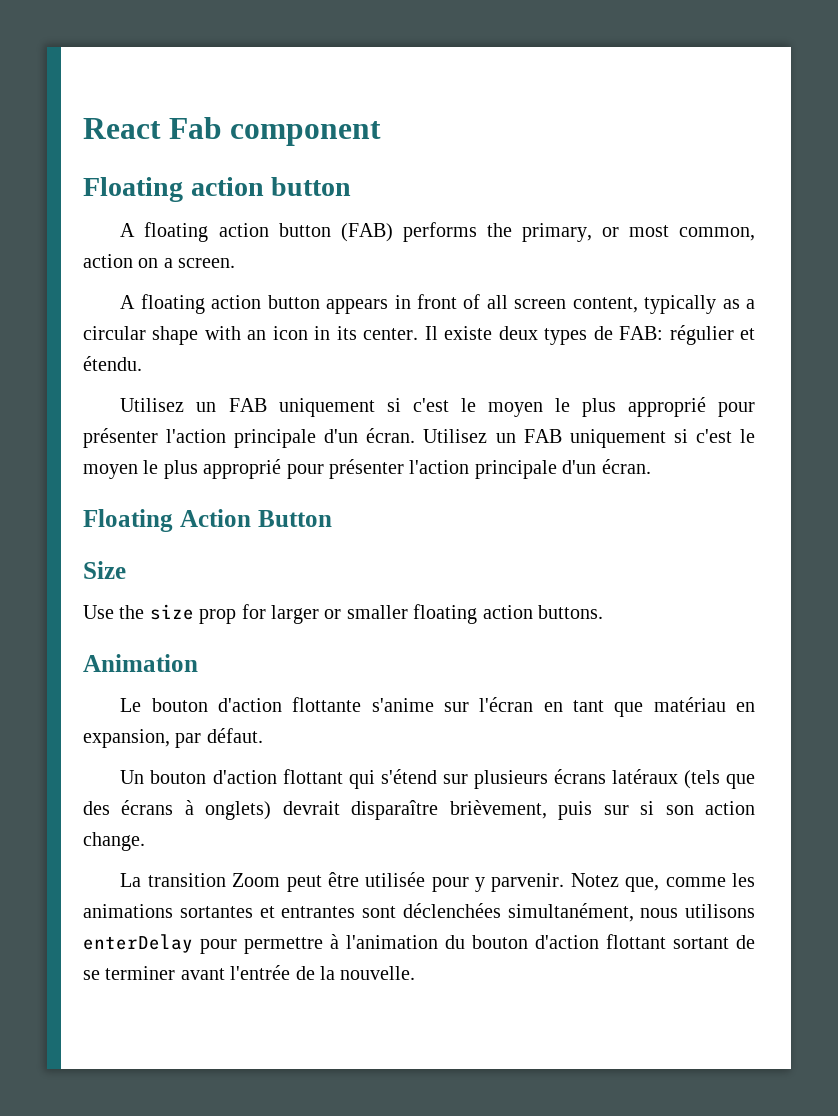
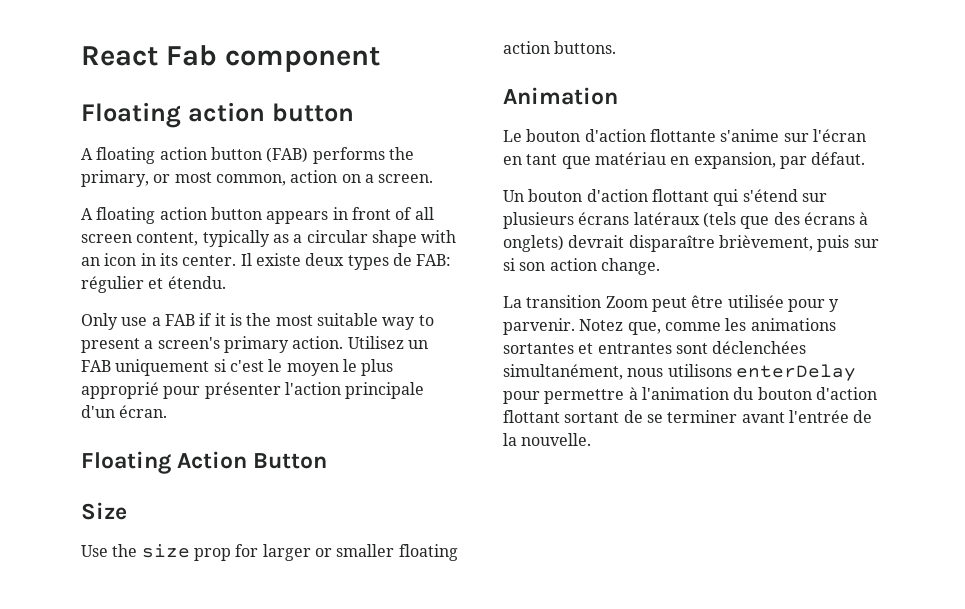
  Il existe deux types de FAB: régulier et étendu.
- Utilisez un FAB uniquement si c'est le moyen le plus approprié pour présenter l'action principale d'un écran.
+ Only use a FAB if it is the most suitable way to present a screen's primary action.

